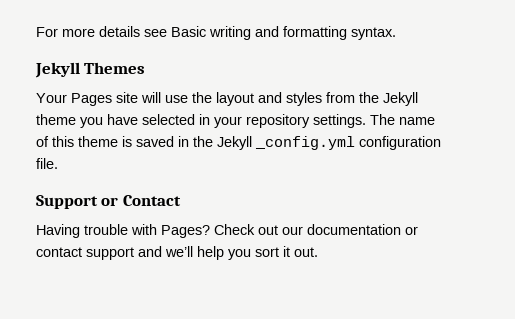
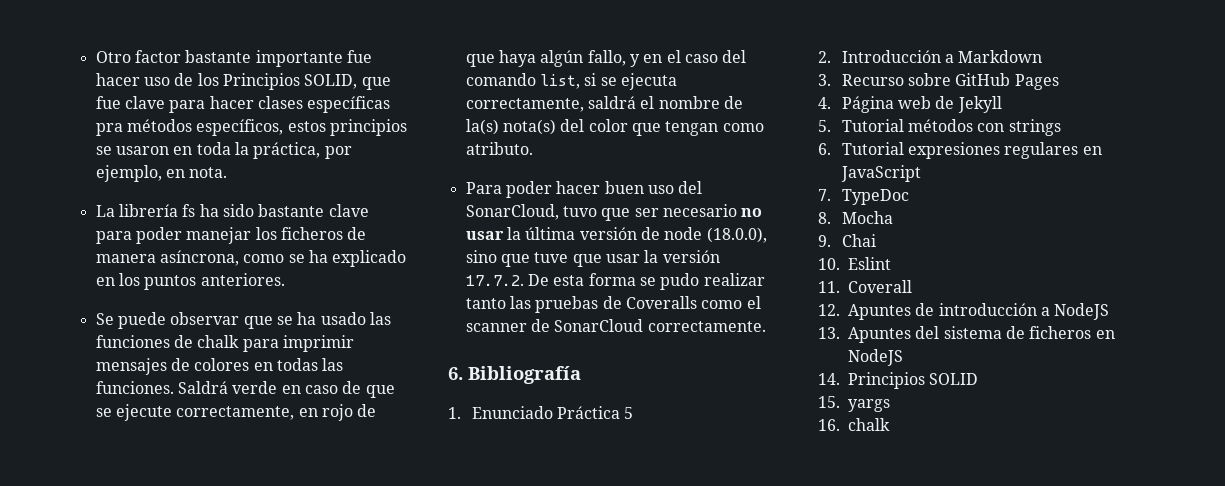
- For more details see Basic writing and formatting syntax.
- Jekyll Themes
- Your Pages site will use the layout and styles from the Jekyll theme you have selected in your repository settings. The name of this theme is saved in the Jekyll _config.yml configuration file.
- Support or Contact
- Having trouble with Pages? Check out our documentation or contact support and we’ll help you sort it out.
+ Otro factor bastante importante fue hacer uso de los Principios SOLID, que fue clave para hacer clases específicas pra métodos específicos, estos principios se usaron en toda la práctica, por ejemplo, en nota.
+ La librería fs ha sido bastante clave para poder manejar los ficheros de manera asíncrona, como se ha explicado en los puntos anteriores.
+ Se puede observar que se ha usado las funciones de chalk para imprimir mensajes de colores en todas las funciones. Saldrá verde en caso de que se ejecute correctamente, en rojo de que haya algún fallo, y en el caso del comando list, si se ejecuta correctamente, saldrá el nombre de la(s) nota(s) del color que tengan como atributo.
+ Para poder hacer buen uso del SonarCloud, tuvo que ser necesario no usar la última versión de node (18.0.0), sino que tuve que usar la versión 17.7.2. De esta forma se pudo realizar tanto las pruebas de Coveralls como el scanner de SonarCloud correctamente.
+ 6. Bibliografía
+ 1. Enunciado Práctica 5
+ 2. Introducción a Markdown
+ 3. Recurso sobre GitHub Pages
+ 4. Página web de Jekyll
+ 5. Tutorial métodos con strings
+ 6. Tutorial expresiones regulares en JavaScript
+ 7. TypeDoc
+ 8. Mocha
+ 9. Chai
+ 10. Eslint
+ 11. Coverall
+ 12. Apuntes de introducción a NodeJS
+ 13. Apuntes del sistema de ficheros en NodeJS
+ 14. Principios SOLID
+ 15. yargs
+ 16. chalk

